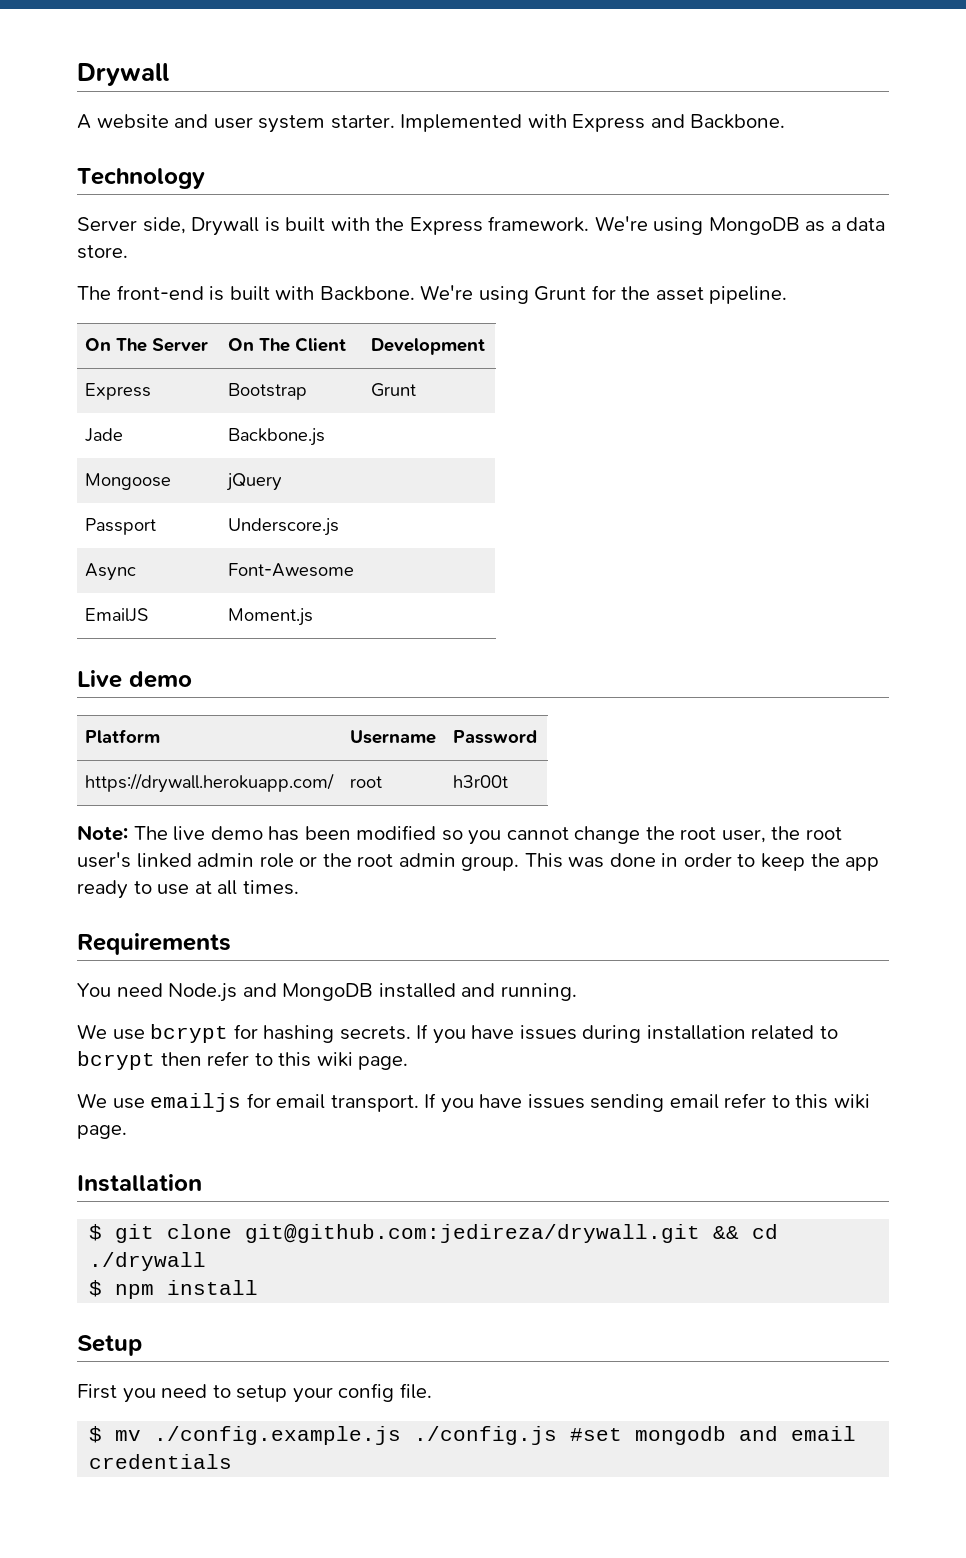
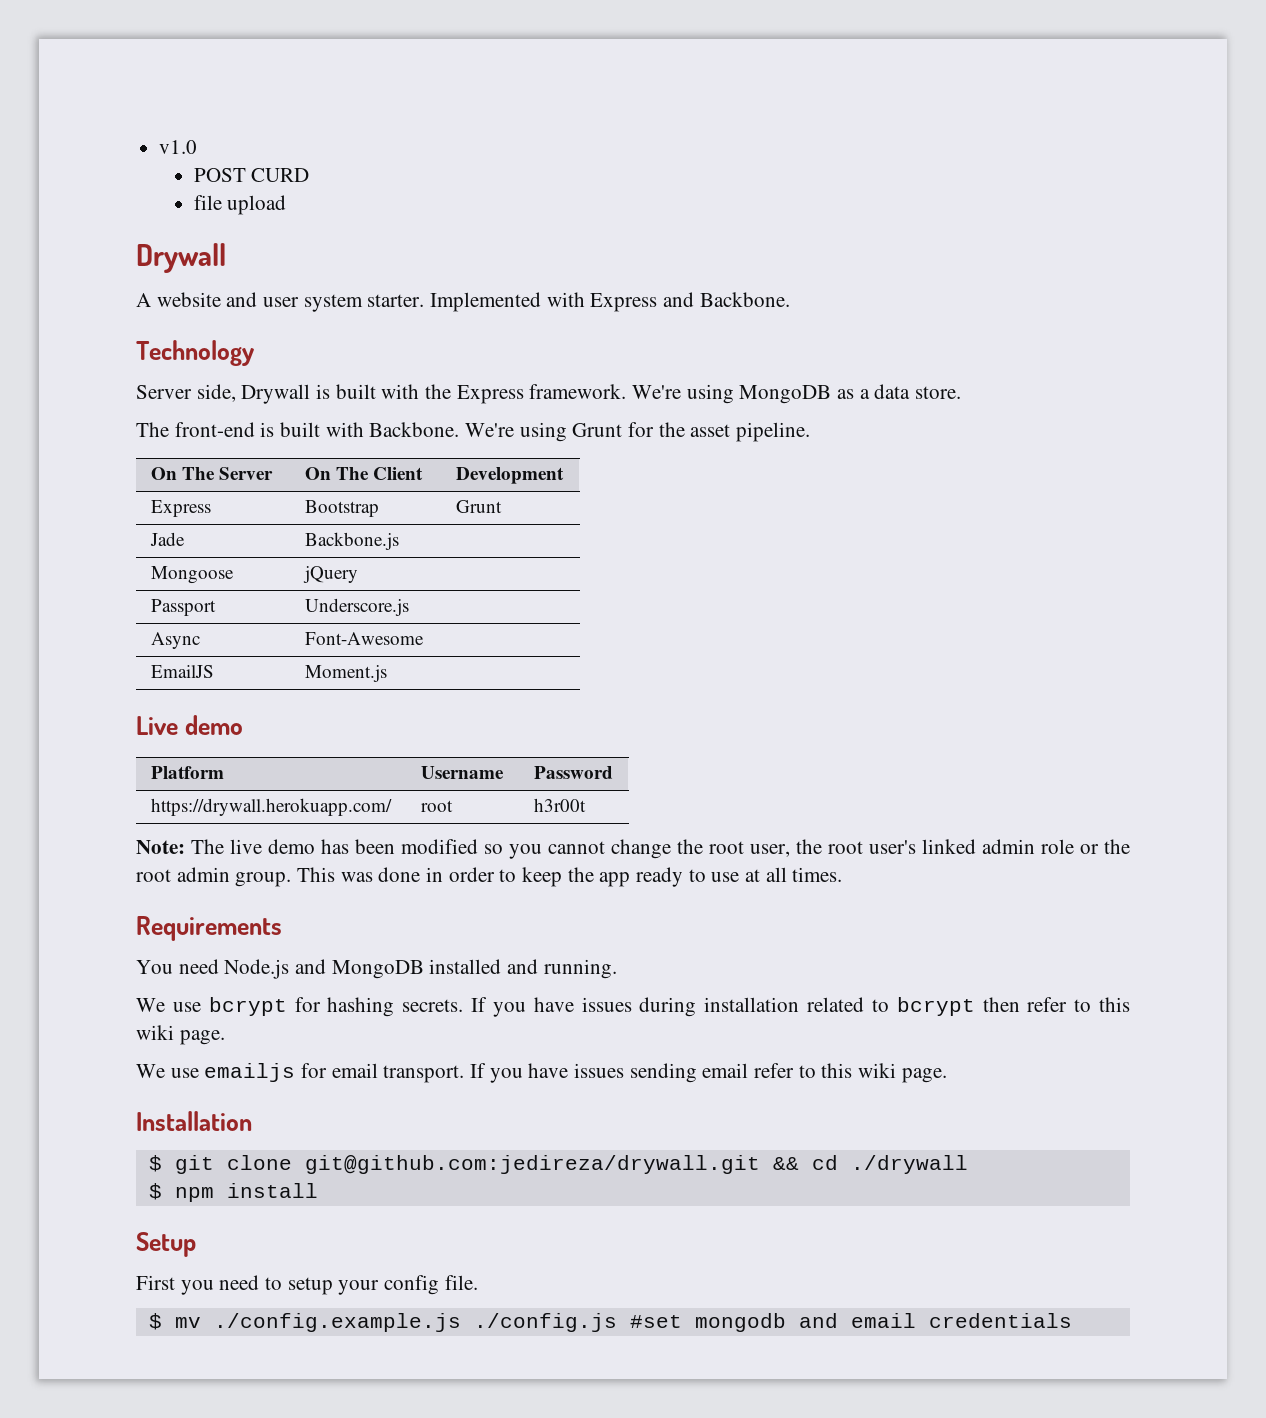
+ v1.0
+ POST CURD
+ file upload

